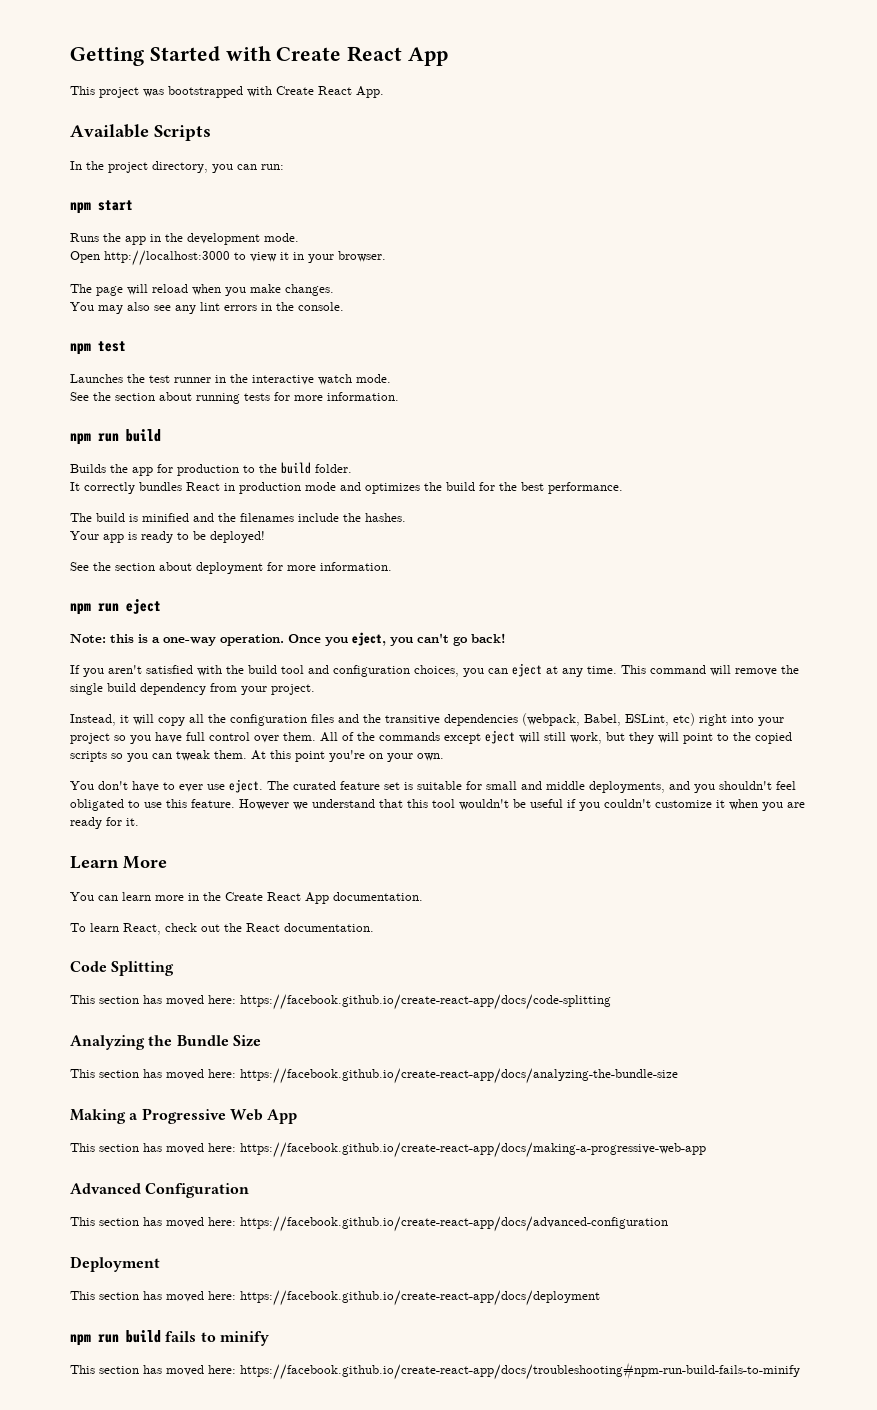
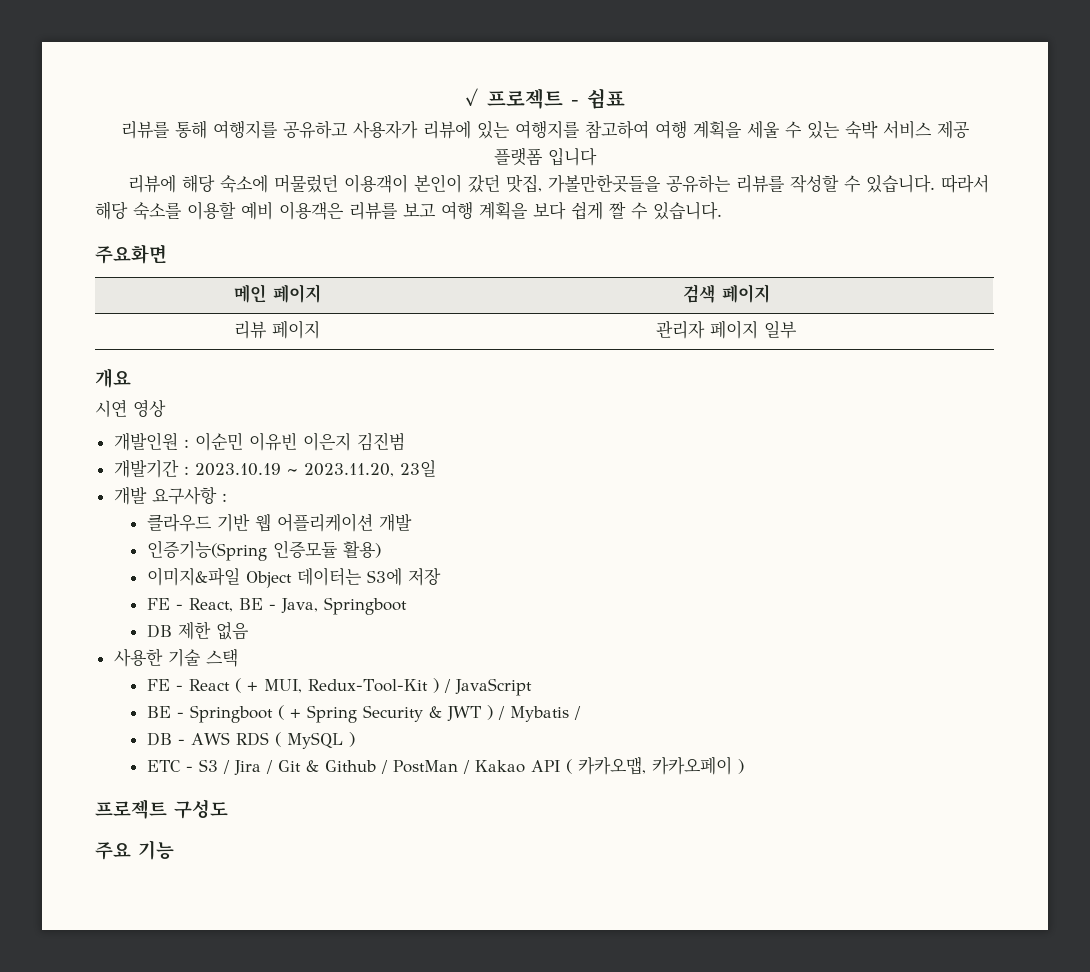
- Getting Started with Create React App
- This project was bootstrapped with Create React App.
- Available Scripts
- In the project directory, you can run:
- npm start
- Runs the app in the development mode.
- Open http://localhost:3000 to view it in your browser.
- The page will reload when you make changes.
- You may also see any lint errors in the console.
- npm test
- Launches the test runner in the interactive watch mode.
- See the section about running tests for more information.
- npm run build
- Builds the app for production to the build folder.
- It correctly bundles React in production mode and optimizes the build for the best performance.
- The build is minified and the filenames include the hashes.
- Your app is ready to be deployed!
- See the section about deployment for more information.
- npm run eject
- Note: this is a one-way operation. Once you eject, you can't go back!
- If you aren't satisfied with the build tool and configuration choices, you can eject at any time. This command will remove the single build dependency from your project.
- Instead, it will copy all the configuration files and the transitive dependencies (webpack, Babel, ESLint, etc) right into your project so you have full control over them. All of the commands except eject will still work, but they will point to the copied scripts so you can tweak them. At this point you're on your own.
- You don't have to ever use eject. The curated feature set is suitable for small and middle deployments, and you shouldn't feel obligated to use this feature. However we understand that this tool wouldn't be useful if you couldn't customize it when you are ready for it.
- Learn More
- You can learn more in the Create React App documentation.
- To learn React, check out the React documentation.
- Code Splitting
- This section has moved here: https://facebook.github.io/create-react-app/docs/code-splitting
- Analyzing the Bundle Size
- This section has moved here: https://facebook.github.io/create-react-app/docs/analyzing-the-bundle-size
- Making a Progressive Web App
- This section has moved here: https://facebook.github.io/create-react-app/docs/making-a-progressive-web-app
- Advanced Configuration
- This section has moved here: https://facebook.github.io/create-react-app/docs/advanced-configuration
- Deployment
- This section has moved here: https://facebook.github.io/create-react-app/docs/deployment
- npm run build fails to minify
- This section has moved here: https://facebook.github.io/create-react-app/docs/troubleshooting#npm-run-build-fails-to-minify
+ ✓ 프로젝트 - 쉼표
+ 리뷰를 통해 여행지를 공유하고 사용자가 리뷰에 있는 여행지를 참고하여 여행 계획을 세울 수 있는 숙박 서비스 제공 플랫폼 입니다
+ 리뷰에 해당 숙소에 머물렀던 이용객이 본인이 갔던 맛집, 가볼만한곳들을 공유하는 리뷰를 작성할 수 있습니다. 따라서 해당 숙소를 이용할 예비 이용객은 리뷰를 보고 여행 계획을 보다 쉽게 짤 수 있습니다.
+ 주요화면
+ 메인 페이지 | 검색 페이지
+ 리뷰 페이지 | 관리자 페이지 일부
+ 개요
+ 시연 영상
+ 개발인원 : 이순민 이유빈 이은지 김진범
+ 개발기간 : 2023.10.19 ~ 2023.11.20, 23일
+ 개발 요구사항 :
+ 클라우드 기반 웹 어플리케이션 개발
+ 인증기능(Spring 인증모듈 활용)
+ 이미지&파일 Object 데이터는 S3에 저장
+ FE - React, BE - Java, Springboot
+ DB 제한 없음
+ 사용한 기술 스택
+ FE - React ( + MUI, Redux-Tool-Kit ) / JavaScript
+ BE - Springboot ( + Spring Security & JWT ) / Mybatis /
+ DB - AWS RDS ( MySQL )
+ ETC - S3 / Jira / Git & Github / PostMan / Kakao API ( 카카오맵, 카카오페이 )
+ 프로젝트 구성도
+ 주요 기능

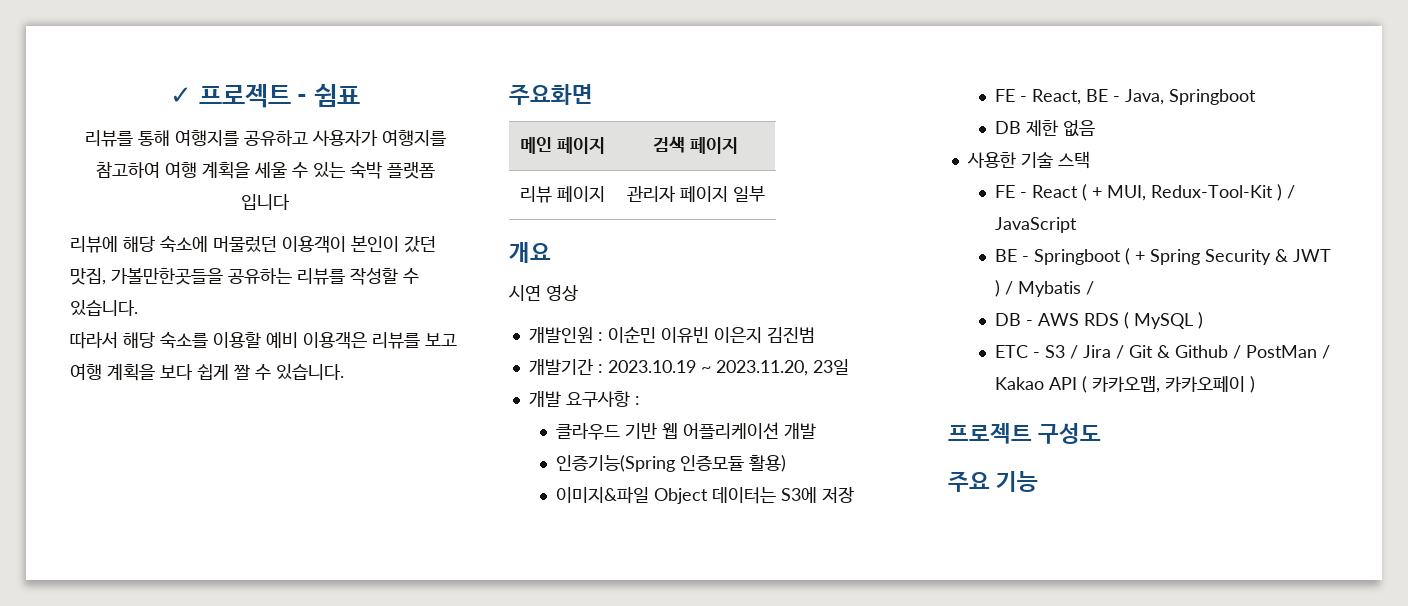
- 리뷰를 통해 여행지를 공유하고 사용자가 리뷰에 있는 여행지를 참고하여 여행 계획을 세울 수 있는 숙박 서비스 제공 플랫폼 입니다
+ 리뷰를 통해 여행지를 공유하고 사용자가 여행지를 참고하여 여행 계획을 세울 수 있는 숙박 플랫폼 입니다
- 리뷰에 해당 숙소에 머물렀던 이용객이 본인이 갔던 맛집, 가볼만한곳들을 공유하는 리뷰를 작성할 수 있습니다. 따라서 해당 숙소를 이용할 예비 이용객은 리뷰를 보고 여행 계획을 보다 쉽게 짤 수 있습니다.
+ 리뷰에 해당 숙소에 머물렀던 이용객이 본인이 갔던 맛집, 가볼만한곳들을 공유하는 리뷰를 작성할 수 있습니다.
+ 따라서 해당 숙소를 이용할 예비 이용객은 리뷰를 보고 여행 계획을 보다 쉽게 짤 수 있습니다.

